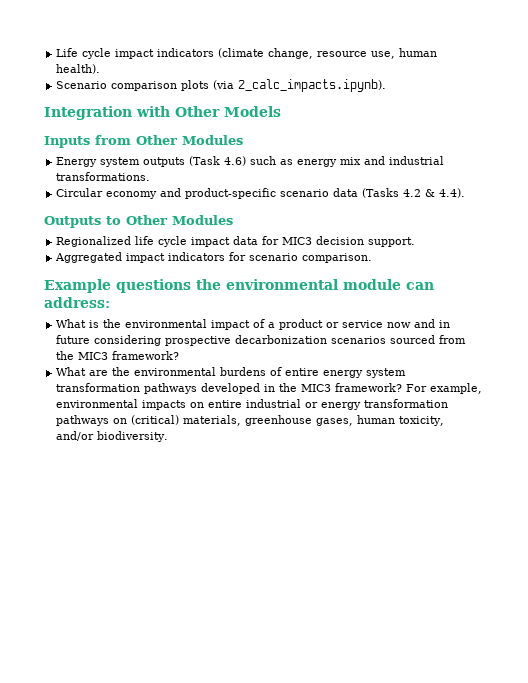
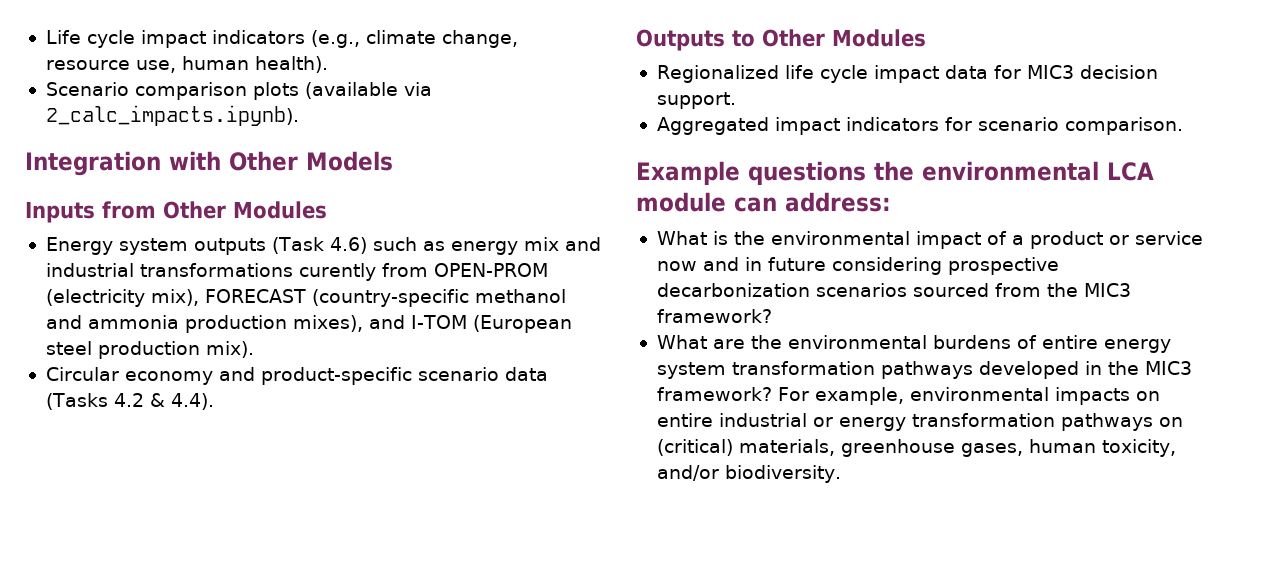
- Life cycle impact indicators (climate change, resource use, human health).
+ Life cycle impact indicators (e.g., climate change, resource use, human health).
- Scenario comparison plots (via 2_calc_impacts.ipynb).
+ Scenario comparison plots (available via 2_calc_impacts.ipynb).
- Energy system outputs (Task 4.6) such as energy mix and industrial transformations.
+ Energy system outputs (Task 4.6) such as energy mix and industrial transformations curently from OPEN-PROM (electricity mix), FORECAST (country-specific methanol and ammonia production mixes), and I-TOM (European steel production mix).
- Example questions the environmental module can address:
+ Example questions the environmental LCA module can address:

